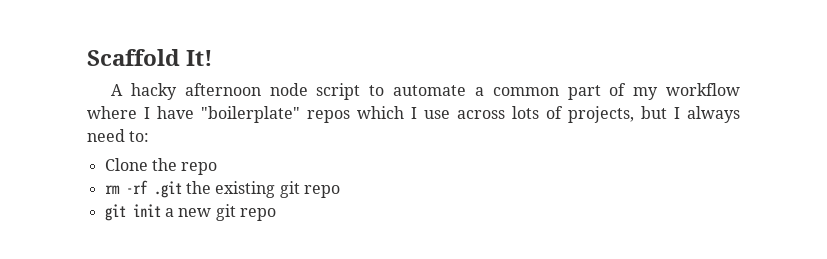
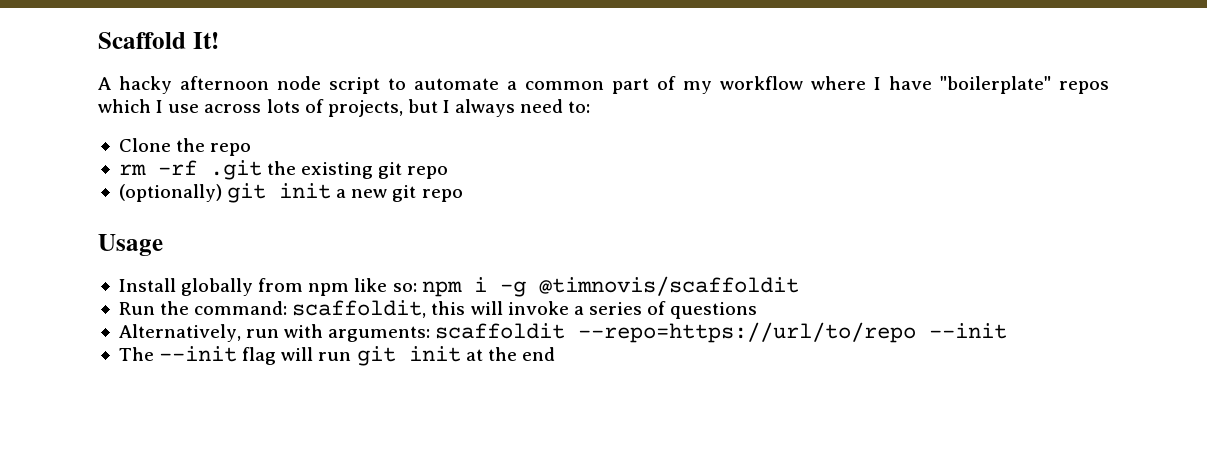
- git init a new git repo
+ (optionally) git init a new git repo
+ Usage
+ Install globally from npm like so: npm i -g @timnovis/scaffoldit
+ Run the command: scaffoldit, this will invoke a series of questions
+ Alternatively, run with arguments: scaffoldit --repo=https://url/to/repo --init
+ The --init flag will run git init at the end

